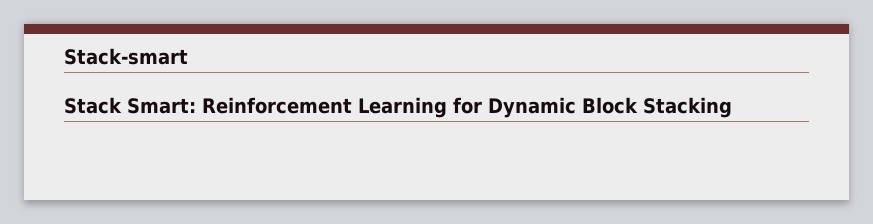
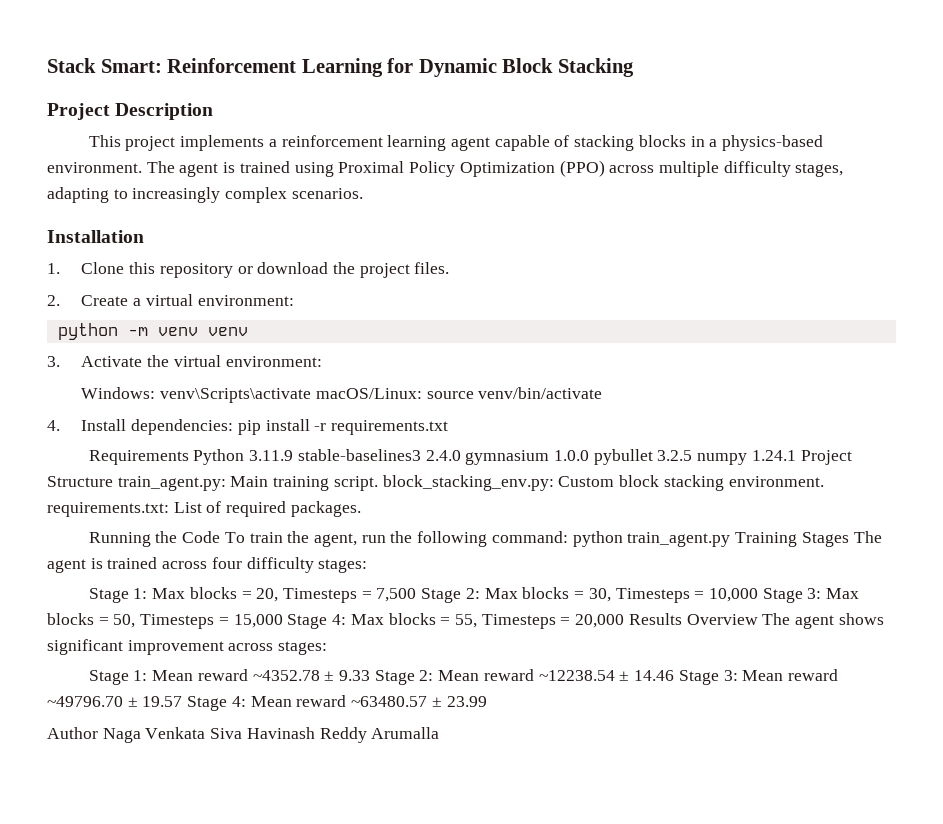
- Stack-smart
+ Project Description
+ This project implements a reinforcement learning agent capable of stacking blocks in a physics-based environment. The agent is trained using Proximal Policy Optimization (PPO) across multiple difficulty stages, adapting to increasingly complex scenarios.
+ Installation
+ 1. Clone this repository or download the project files.
+ 2. Create a virtual environment:
+ python -m venv venv
+ 3. Activate the virtual environment:
+ Windows: venv\Scripts\activate macOS/Linux: source venv/bin/activate
+ 4. Install dependencies: pip install -r requirements.txt
+ Requirements Python 3.11.9 stable-baselines3 2.4.0 gymnasium 1.0.0 pybullet 3.2.5 numpy 1.24.1 Project Structure train_agent.py: Main training script. block_stacking_env.py: Custom block stacking environment. requirements.txt: List of required packages.
+ Running the Code To train the agent, run the following command: python train_agent.py Training Stages The agent is trained across four difficulty stages:
+ Stage 1: Max blocks = 20, Timesteps = 7,500 Stage 2: Max blocks = 30, Timesteps = 10,000 Stage 3: Max blocks = 50, Timesteps = 15,000 Stage 4: Max blocks = 55, Timesteps = 20,000 Results Overview The agent shows significant improvement across stages:
+ Stage 1: Mean reward ~4352.78 ± 9.33 Stage 2: Mean reward ~12238.54 ± 14.46 Stage 3: Mean reward ~49796.70 ± 19.57 Stage 4: Mean reward ~63480.57 ± 23.99
+ Author Naga Venkata Siva Havinash Reddy Arumalla

